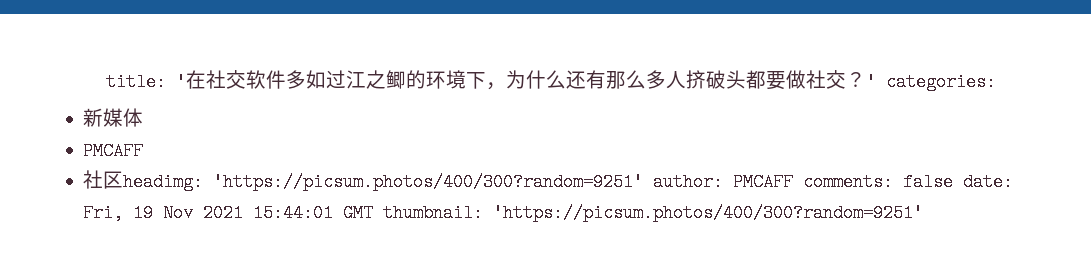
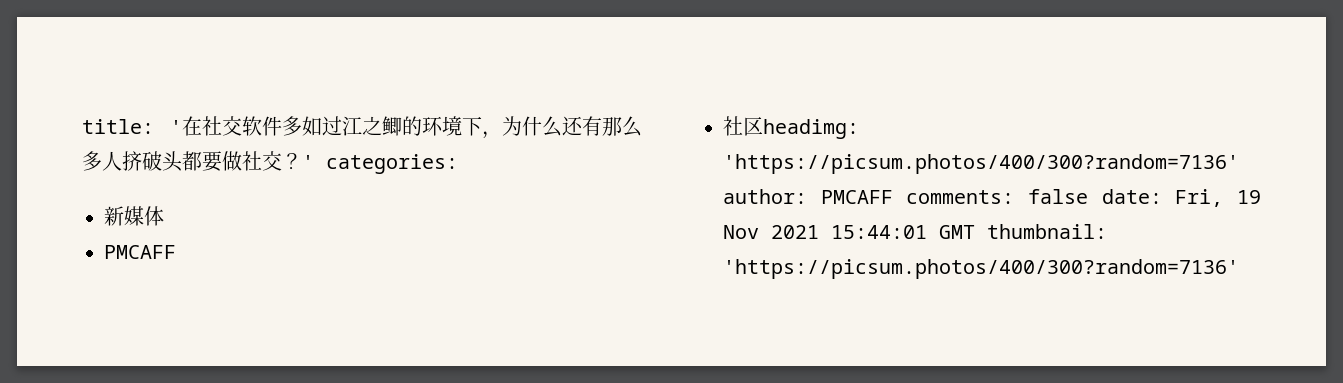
- 社区headimg: 'https://picsum.photos/400/300?random=9251' author: PMCAFF comments: false date: Fri, 19 Nov 2021 15:44:01 GMT thumbnail: 'https://picsum.photos/400/300?random=9251'
+ 社区headimg: 'https://picsum.photos/400/300?random=7136' author: PMCAFF comments: false date: Fri, 19 Nov 2021 15:44:01 GMT thumbnail: 'https://picsum.photos/400/300?random=7136'

